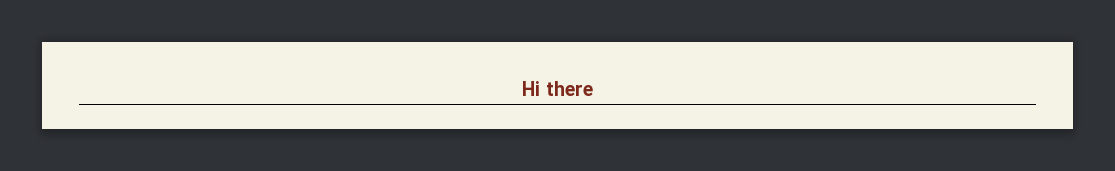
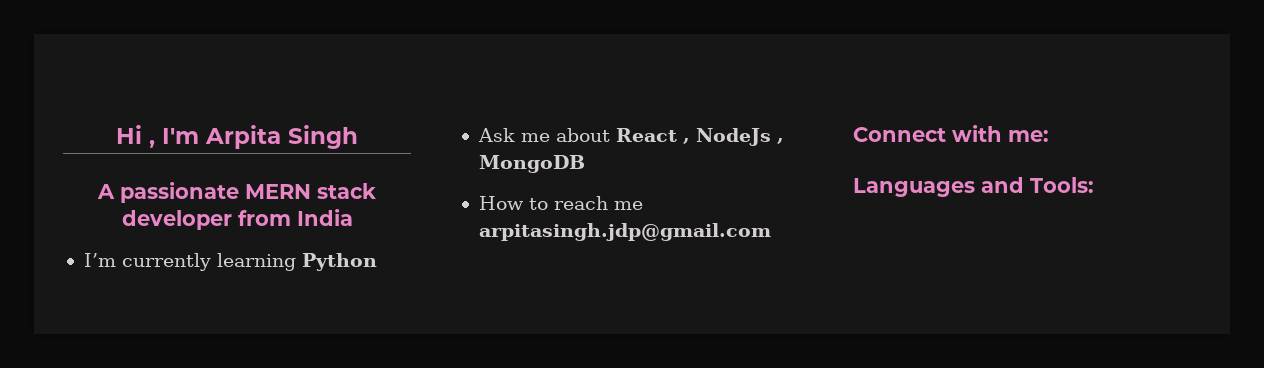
- Hi there
+ Hi , I'm Arpita Singh
+ A passionate MERN stack developer from India
+ I’m currently learning Python
+ Ask me about React , NodeJs , MongoDB
+ How to reach me arpitasingh.jdp@gmail.com
+ Connect with me:
+ Languages and Tools:

